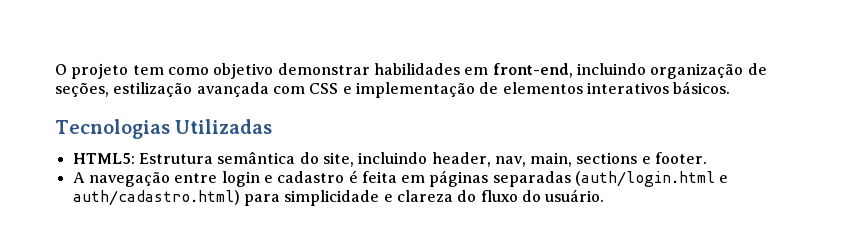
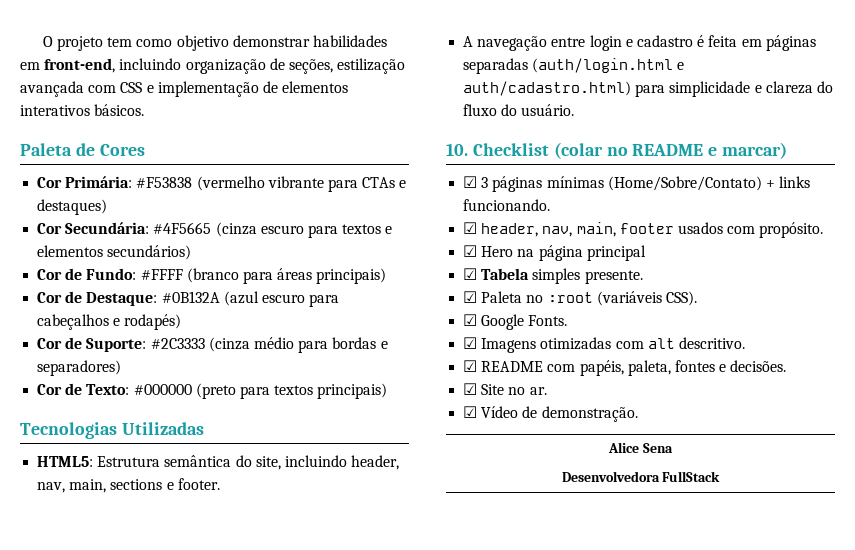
+ Paleta de Cores
+ Cor Primária: #F53838 (vermelho vibrante para CTAs e destaques)
+ Cor Secundária: #4F5665 (cinza escuro para textos e elementos secundários)
+ Cor de Fundo: #FFFF (branco para áreas principais)
+ Cor de Destaque: #0B132A (azul escuro para cabeçalhos e rodapés)
+ Cor de Suporte: #2C3333 (cinza médio para bordas e separadores)
+ Cor de Texto: #000000 (preto para textos principais)
+ 10. Checklist (colar no README e marcar)
+ ☑ 3 páginas mínimas (Home/Sobre/Contato) + links funcionando.
+ ☑ header, nav, main, footer usados com propósito.
+ ☑ Hero na página principal
+ ☑ Tabela simples presente.
+ ☑ Paleta no :root (variáveis CSS).
+ ☑ Google Fonts.
+ ☑ Imagens otimizadas com alt descritivo.
+ ☑ README com papéis, paleta, fontes e decisões.
+ ☑ Site no ar.
+ ☑ Vídeo de demonstração.
+ Alice Sena
+ Desenvolvedora FullStack

